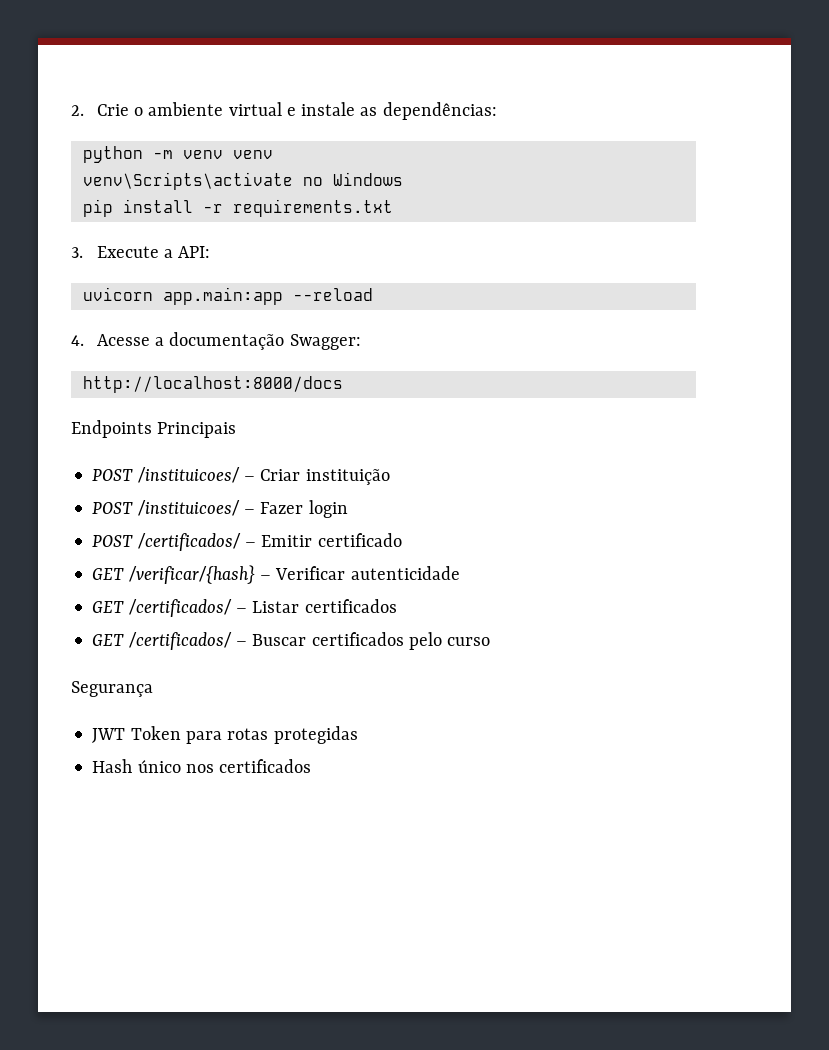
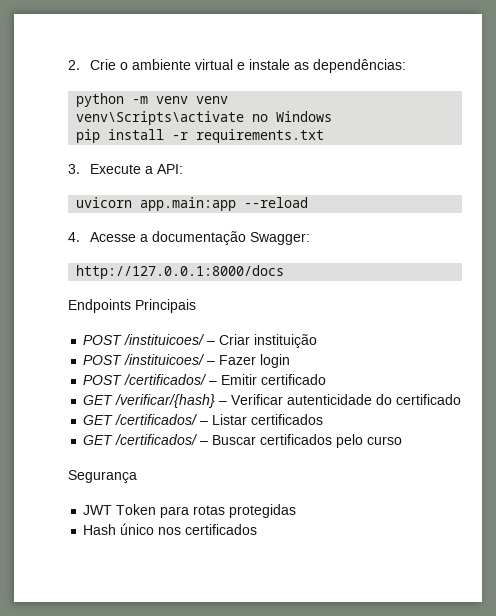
- http://localhost:8000/docs
+ http://127.0.0.1:8000/docs
- GET /verificar/{hash} – Verificar autenticidade
+ GET /verificar/{hash} – Verificar autenticidade do certificado

